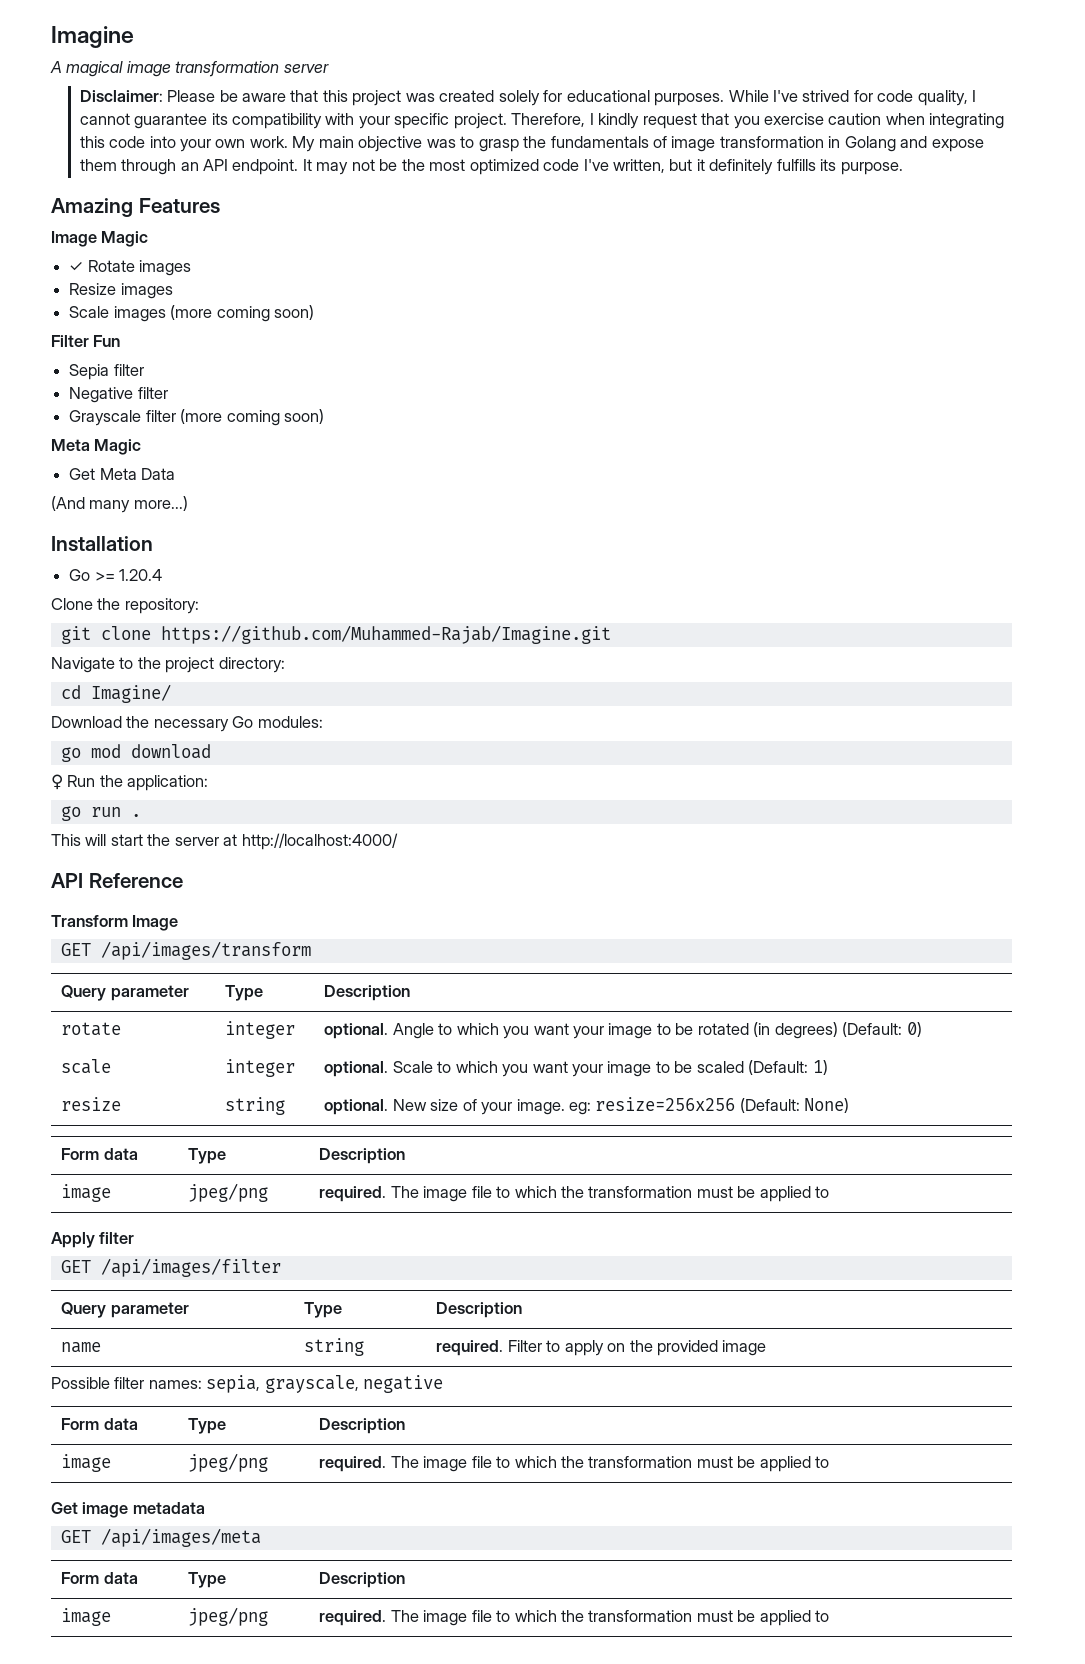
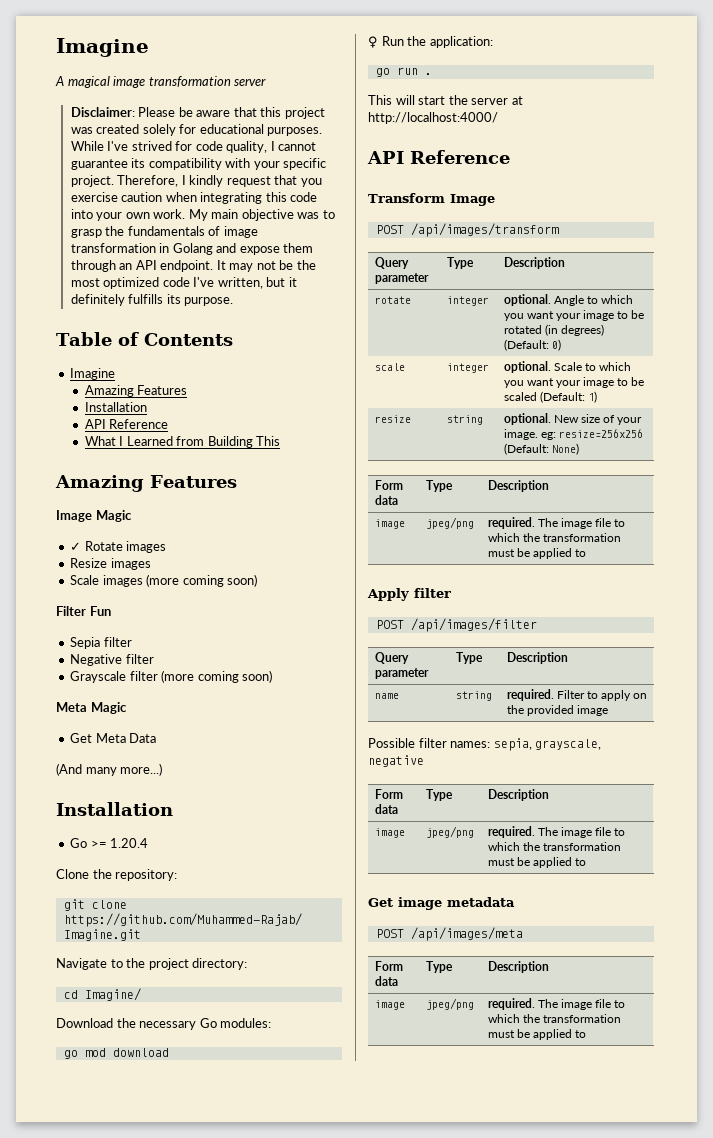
+ Table of Contents
+ Imagine
+ Amazing Features
+ Installation
+ API Reference
+ What I Learned from Building This
- GET /api/images/transform
+ POST /api/images/transform
- GET /api/images/filter
+ POST /api/images/filter
- GET /api/images/meta
+ POST /api/images/meta

